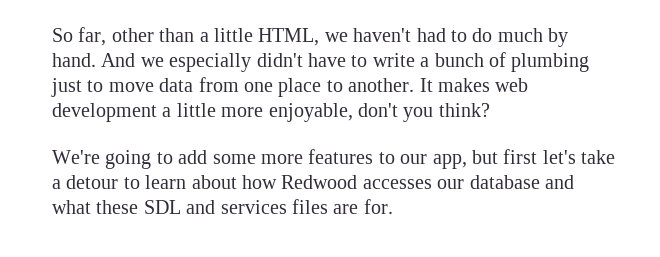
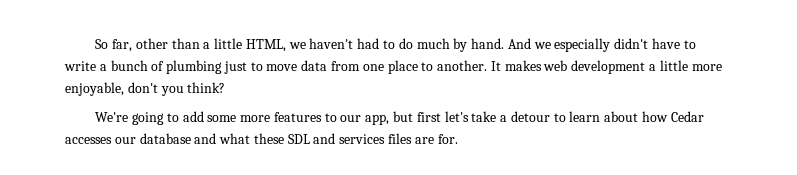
- We're going to add some more features to our app, but first let's take a detour to learn about how Redwood accesses our database and what these SDL and services files are for.
+ We're going to add some more features to our app, but first let's take a detour to learn about how Cedar accesses our database and what these SDL and services files are for.

